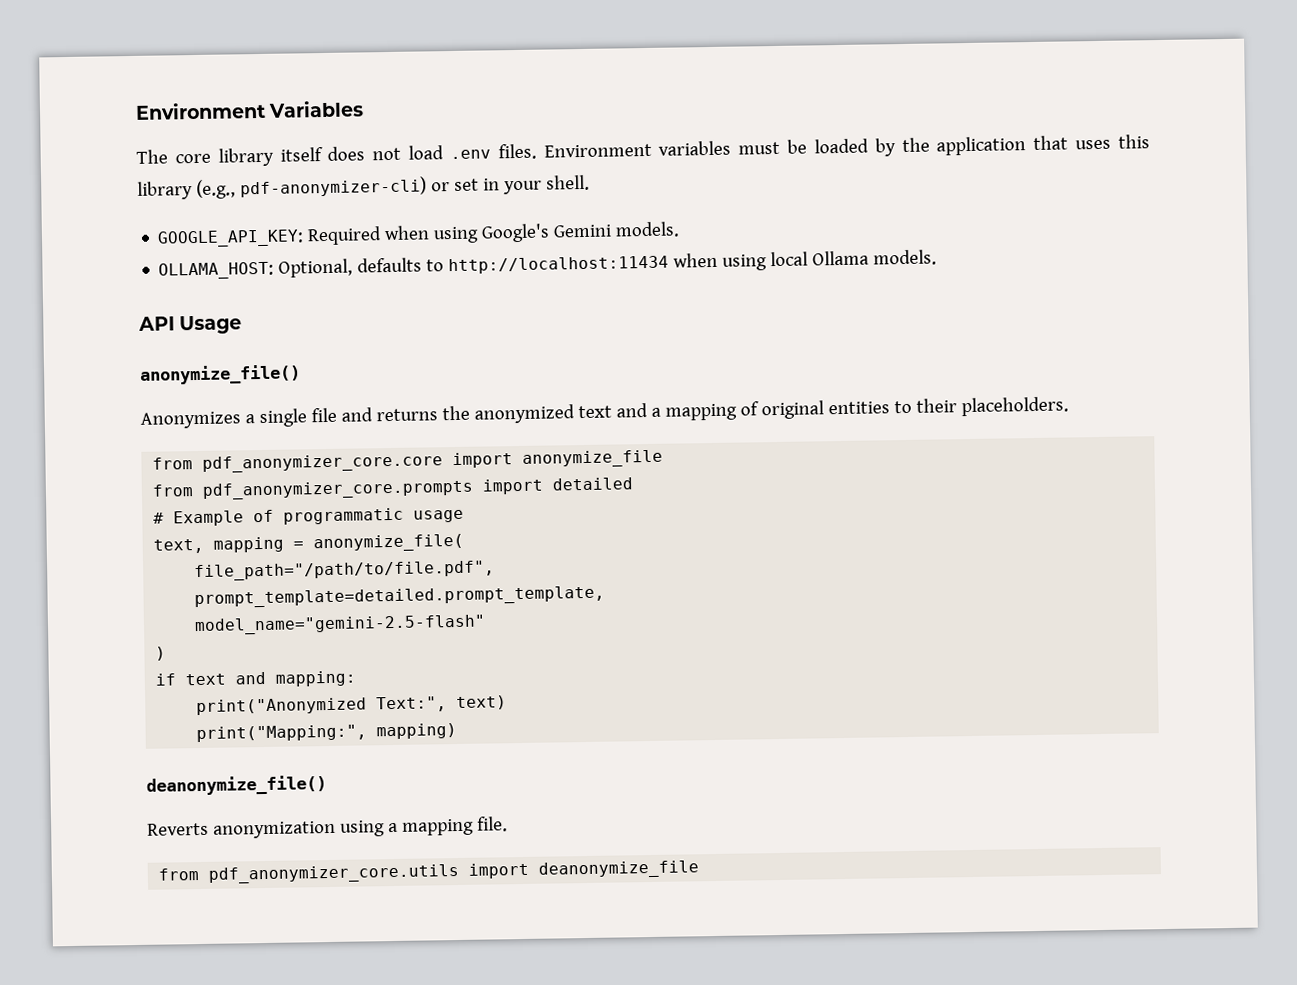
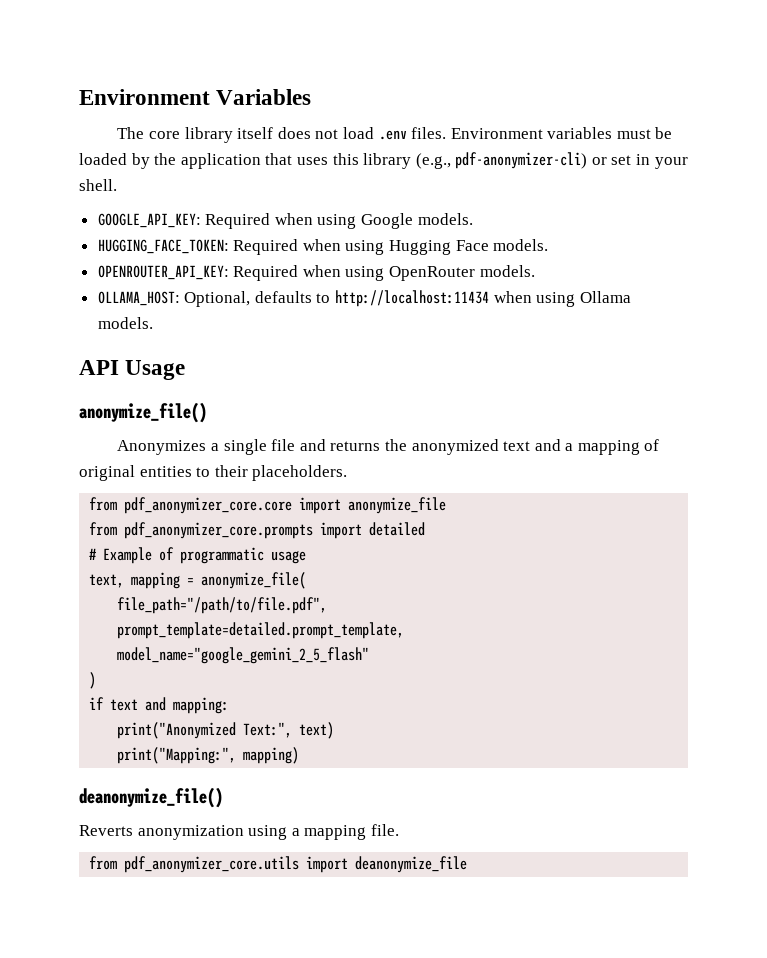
- GOOGLE_API_KEY: Required when using Google's Gemini models.
+ GOOGLE_API_KEY: Required when using Google models.
+ HUGGING_FACE_TOKEN: Required when using Hugging Face models.
+ OPENROUTER_API_KEY: Required when using OpenRouter models.
- OLLAMA_HOST: Optional, defaults to http://localhost:11434 when using local Ollama models.
+ OLLAMA_HOST: Optional, defaults to http://localhost:11434 when using Ollama models.
- model_name="gemini-2.5-flash"
+ model_name="google_gemini_2_5_flash"

